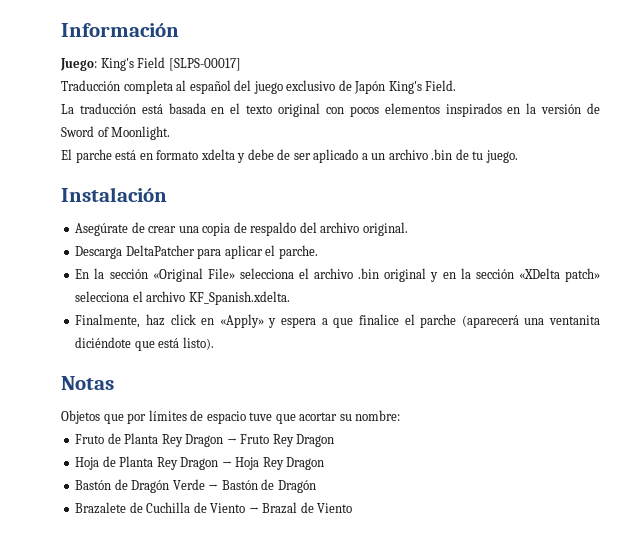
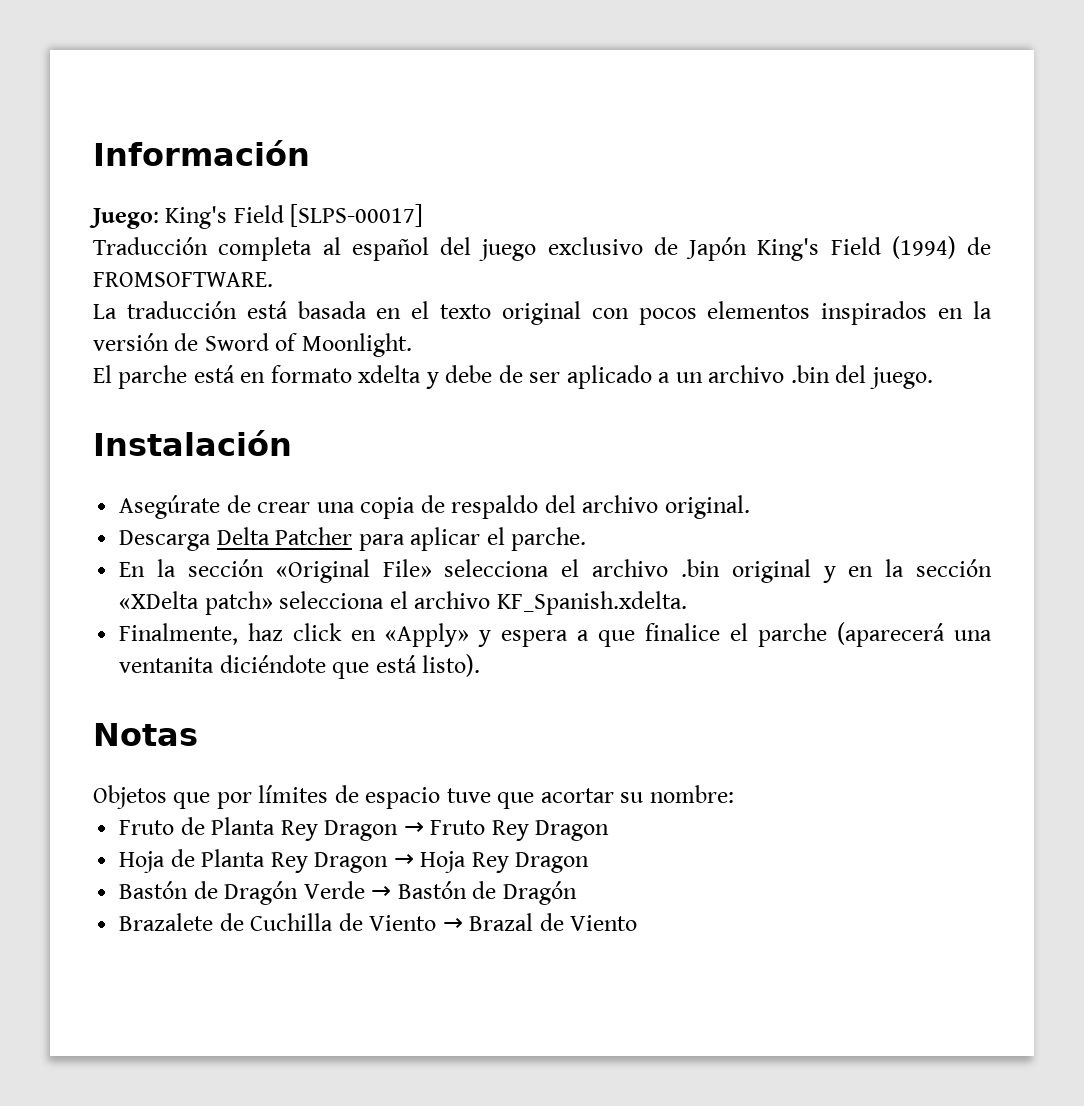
- Traducción completa al español del juego exclusivo de Japón King's Field.
+ Traducción completa al español del juego exclusivo de Japón King's Field (1994) de FROMSOFTWARE.
- El parche está en formato xdelta y debe de ser aplicado a un archivo .bin de tu juego.
+ El parche está en formato xdelta y debe de ser aplicado a un archivo .bin del juego.
- Descarga DeltaPatcher para aplicar el parche.
+ Descarga Delta Patcher para aplicar el parche.

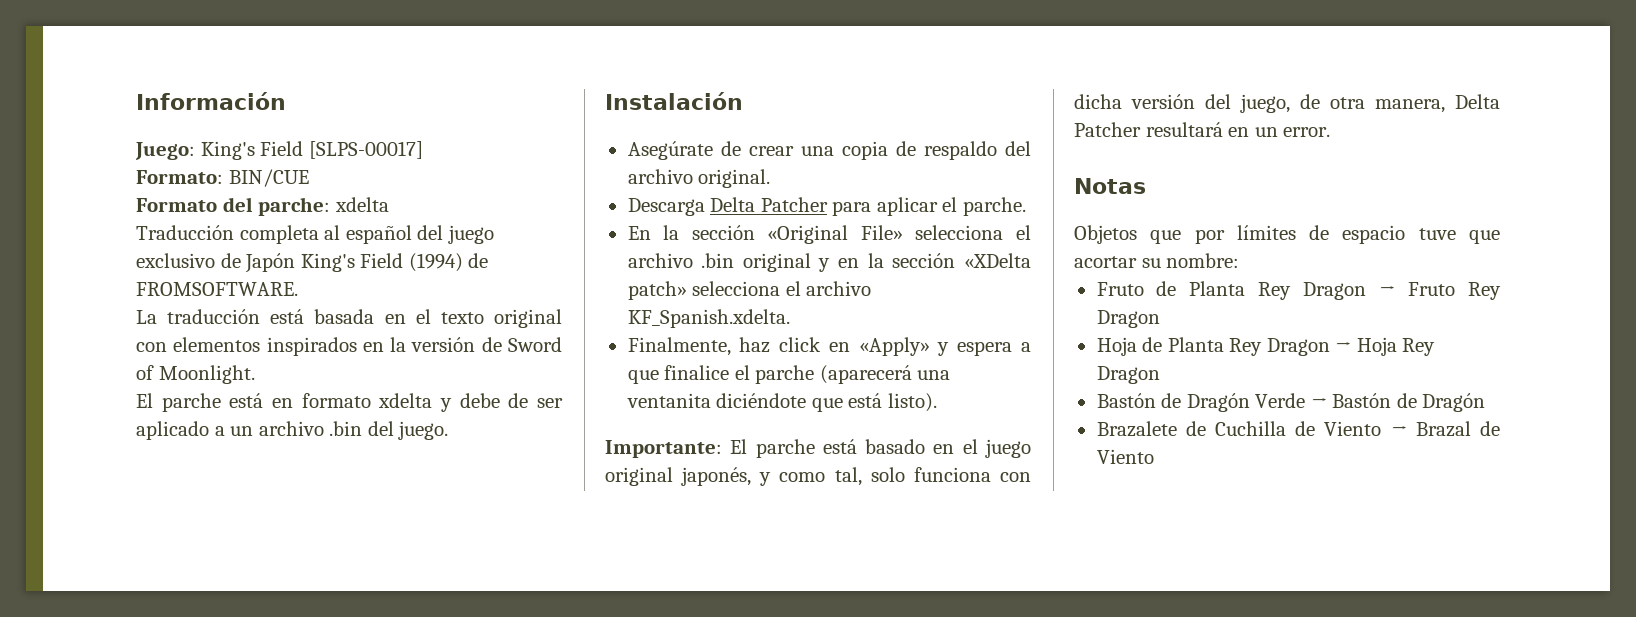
+ Formato: BIN/CUE
+ Formato del parche: xdelta
- La traducción está basada en el texto original con pocos elementos inspirados en la versión de Sword of Moonlight.
+ La traducción está basada en el texto original con elementos inspirados en la versión de Sword of Moonlight.
+ Importante: El parche está basado en el juego original japonés, y como tal, solo funciona con dicha versión del juego, de otra manera, Delta Patcher resultará en un error.

